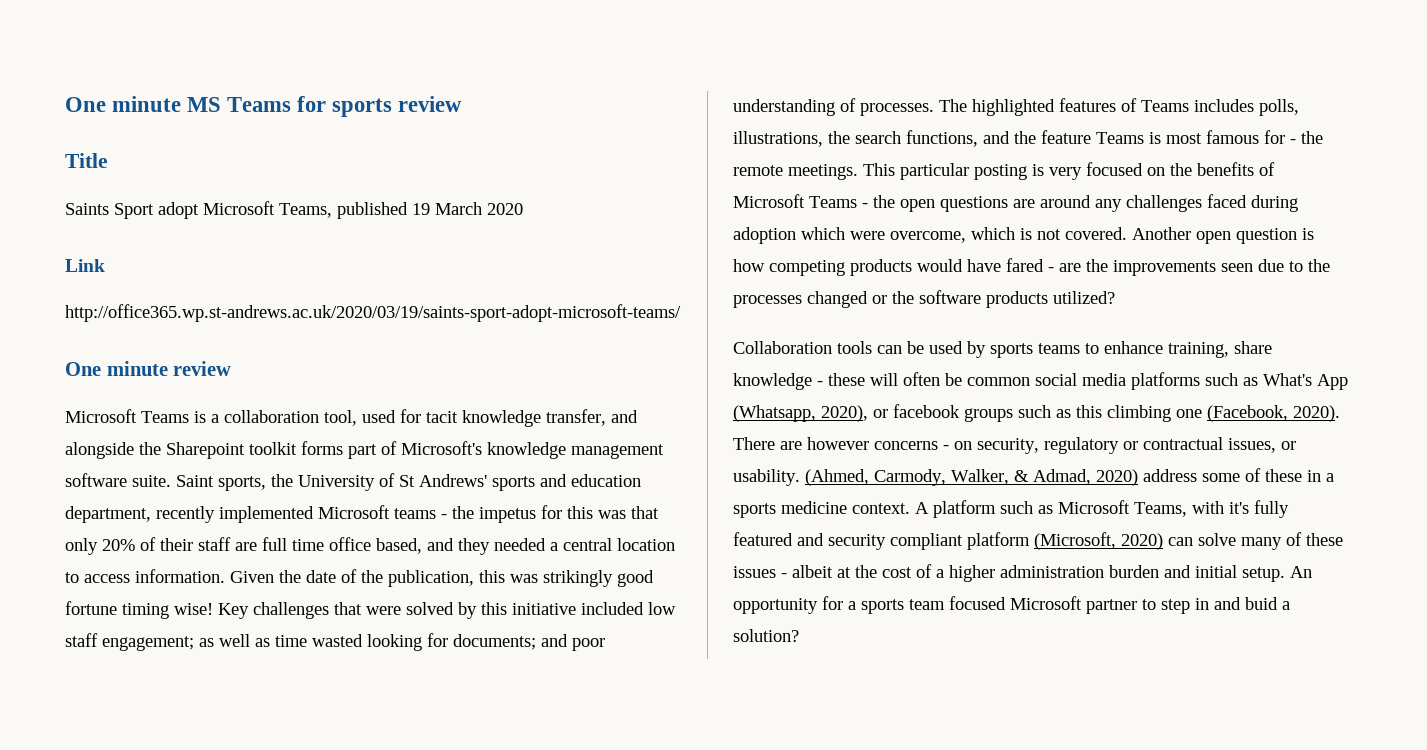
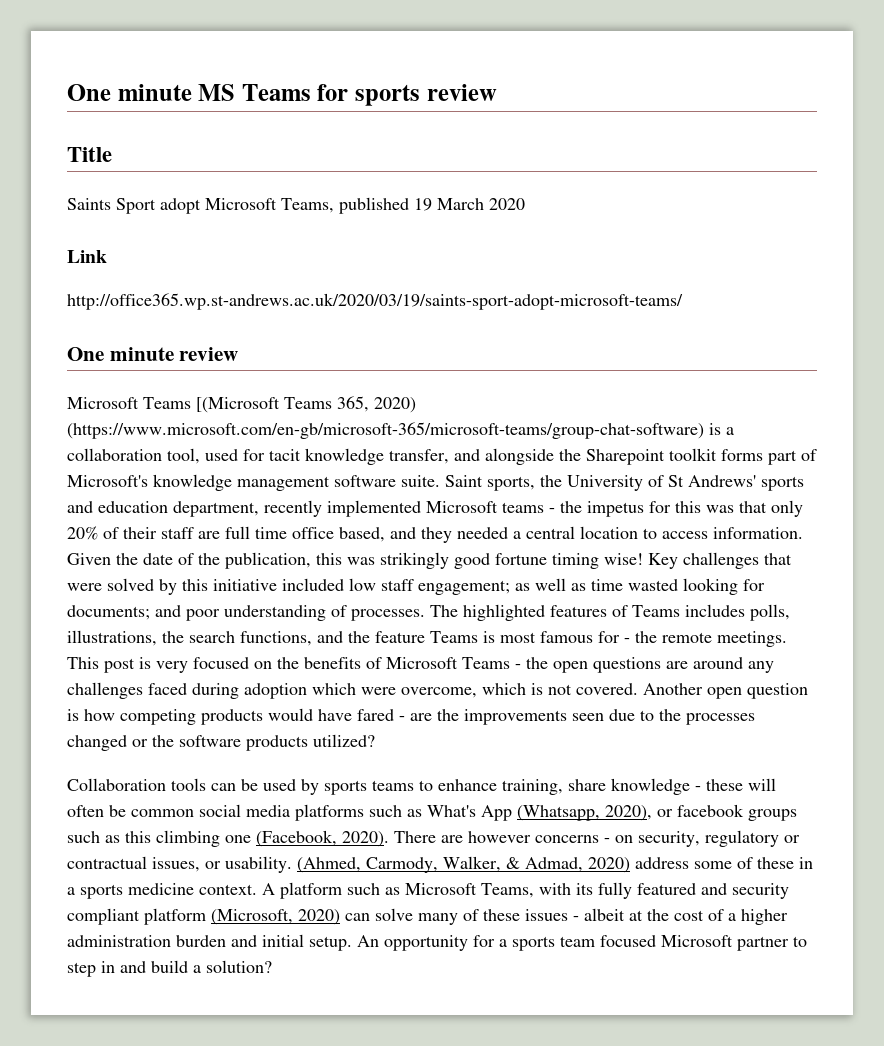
- Microsoft Teams is a collaboration tool, used for tacit knowledge transfer, and alongside the Sharepoint toolkit forms part of Microsoft's knowledge management software suite.
+ Microsoft Teams [(Microsoft Teams 365, 2020) (https://www.microsoft.com/en-gb/microsoft-365/microsoft-teams/group-chat-software) is a collaboration tool, used for tacit knowledge transfer, and alongside the Sharepoint toolkit forms part of Microsoft's knowledge management software suite.
- This particular posting is very focused on the benefits of Microsoft Teams - the open questions are around any challenges faced during adoption which were overcome, which is not covered.
+ This post is very focused on the benefits of Microsoft Teams - the open questions are around any challenges faced during adoption which were overcome, which is not covered.
- A platform such as Microsoft Teams, with it's fully featured and security compliant platform (Microsoft, 2020) can solve many of these issues - albeit at the cost of a higher administration burden and initial setup.
+ A platform such as Microsoft Teams, with its fully featured and security compliant platform (Microsoft, 2020) can solve many of these issues - albeit at the cost of a higher administration burden and initial setup.
- An opportunity for a sports team focused Microsoft partner to step in and buid a solution?
+ An opportunity for a sports team focused Microsoft partner to step in and build a solution?

